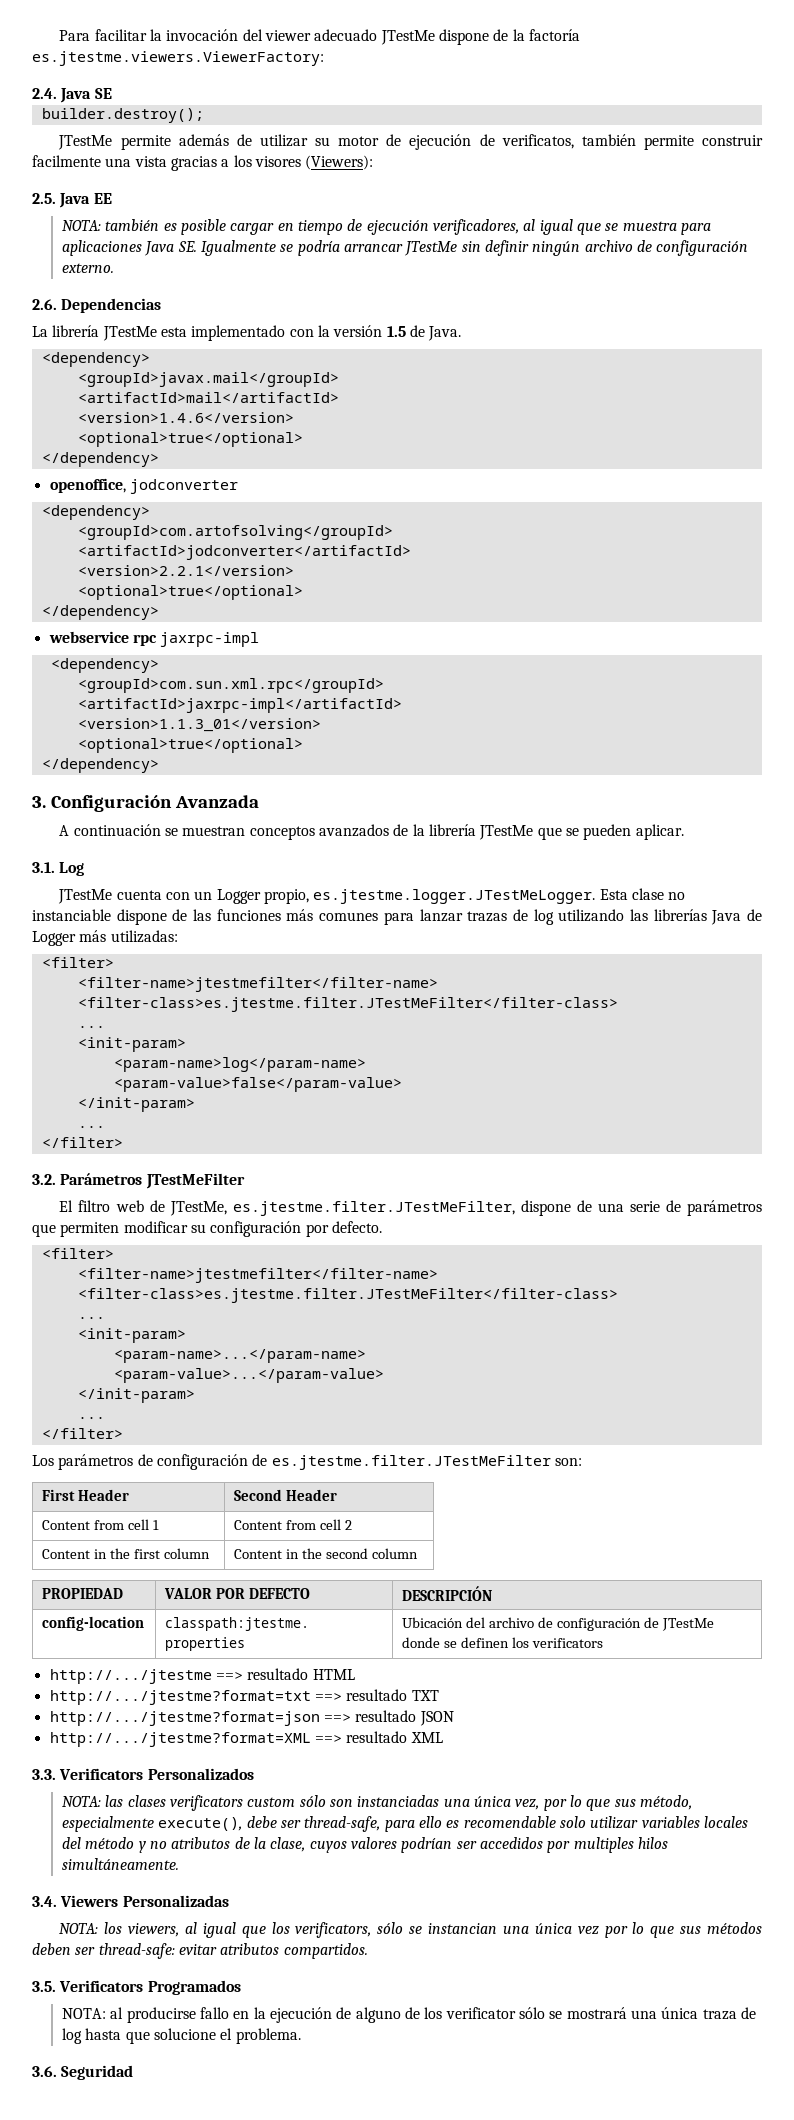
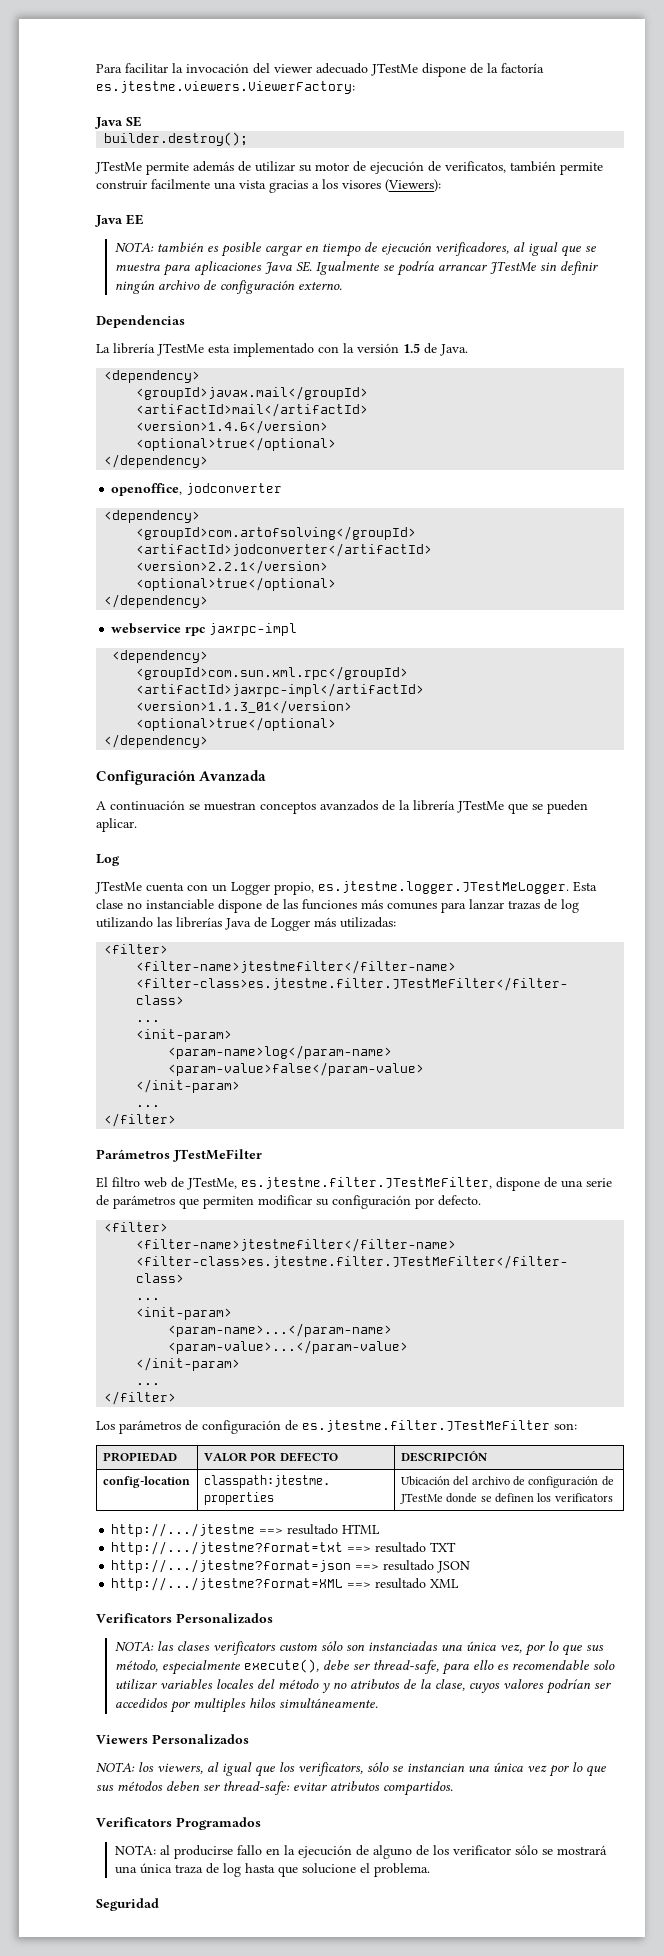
- 2.4. Java SE
+ Java SE
- 2.5. Java EE
+ Java EE
- 2.6. Dependencias
+ Dependencias
- 3. Configuración Avanzada
+ Configuración Avanzada
- 3.1. Log
+ Log
- 3.2. Parámetros JTestMeFilter
+ Parámetros JTestMeFilter
- First Header | Second Header
- Content from cell 1 | Content from cell 2
- Content in the first column | Content in the second column
- 3.3. Verificators Personalizados
+ Verificators Personalizados
- 3.4. Viewers Personalizadas
+ Viewers Personalizados
- 3.5. Verificators Programados
+ Verificators Programados
- 3.6. Seguridad
+ Seguridad

